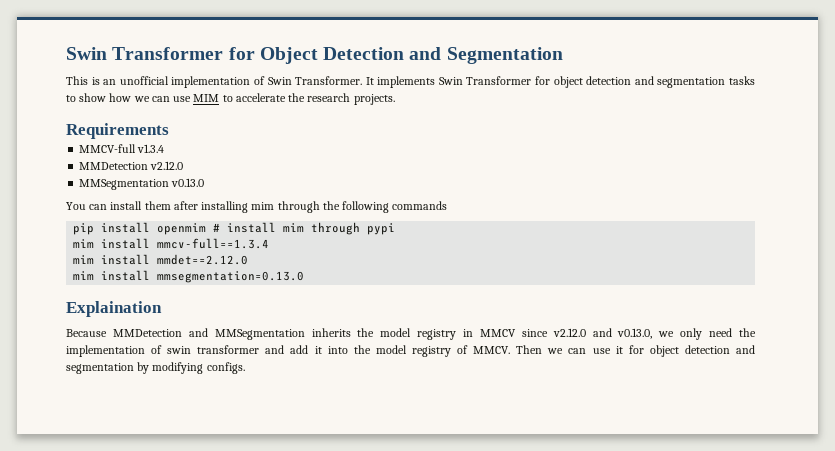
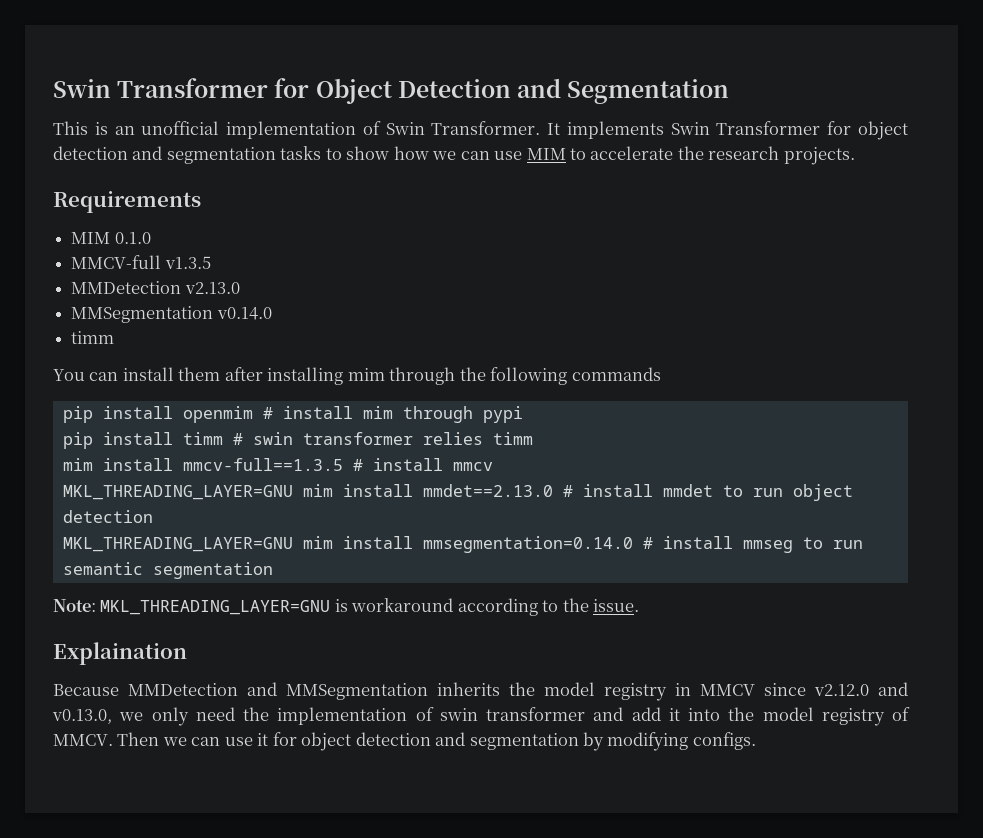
+ MIM 0.1.0
- MMCV-full v1.3.4
- MMDetection v2.12.0
- MMSegmentation v0.13.0
+ MMCV-full v1.3.5
+ MMDetection v2.13.0
+ MMSegmentation v0.14.0
+ timm
- mim install mmcv-full==1.3.4
- mim install mmdet==2.12.0
- mim install mmsegmentation=0.13.0
+ pip install timm # swin transformer relies timm
+ mim install mmcv-full==1.3.5 # install mmcv
+ MKL_THREADING_LAYER=GNU mim install mmdet==2.13.0 # install mmdet to run object detection
+ MKL_THREADING_LAYER=GNU mim install mmsegmentation=0.14.0 # install mmseg to run semantic segmentation
+ Note: MKL_THREADING_LAYER=GNU is workaround according to the issue.

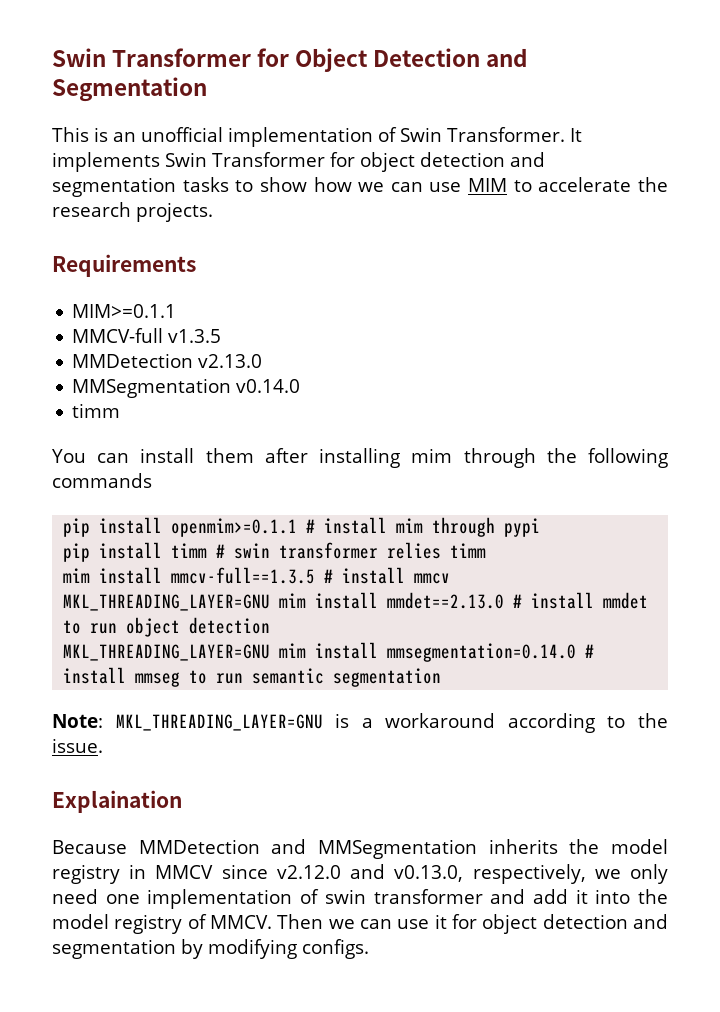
- MIM 0.1.0
+ MIM>=0.1.1
- pip install openmim # install mim through pypi
+ pip install openmim>=0.1.1 # install mim through pypi
- Note: MKL_THREADING_LAYER=GNU is workaround according to the issue.
+ Note: MKL_THREADING_LAYER=GNU is a workaround according to the issue.
- Because MMDetection and MMSegmentation inherits the model registry in MMCV since v2.12.0 and v0.13.0, we only need the implementation of swin transformer and add it into the model registry of MMCV.
+ Because MMDetection and MMSegmentation inherits the model registry in MMCV since v2.12.0 and v0.13.0, respectively, we only need one implementation of swin transformer and add it into the model registry of MMCV.

